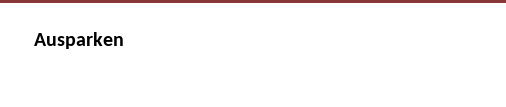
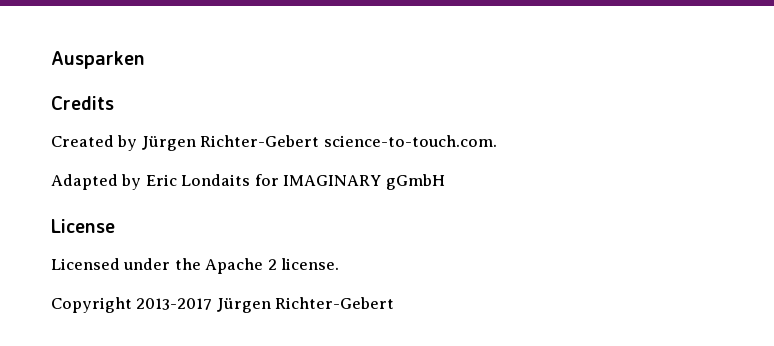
+ Credits
+ Created by Jürgen Richter-Gebert science-to-touch.com.
+ Adapted by Eric Londaits for IMAGINARY gGmbH
+ License
+ Licensed under the Apache 2 license.
+ Copyright 2013-2017 Jürgen Richter-Gebert

